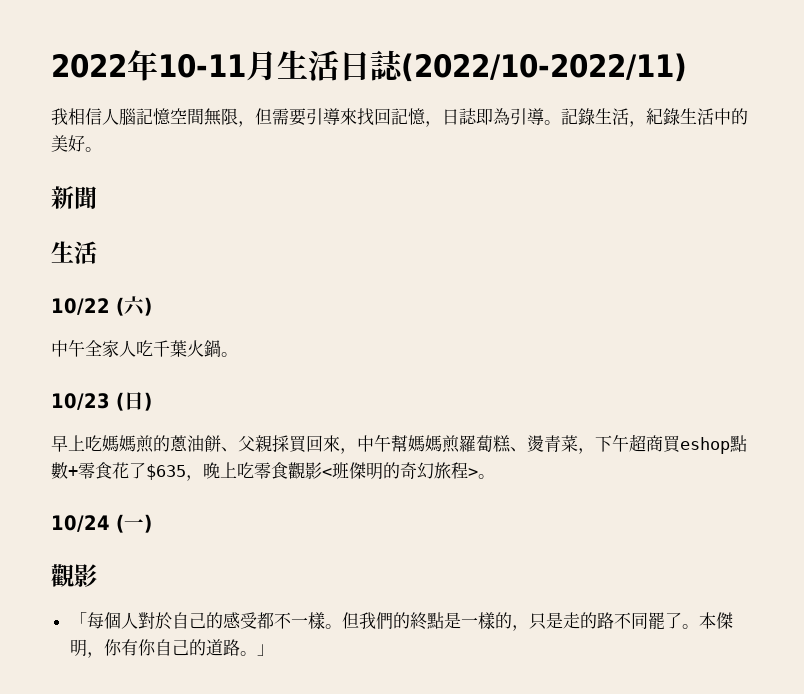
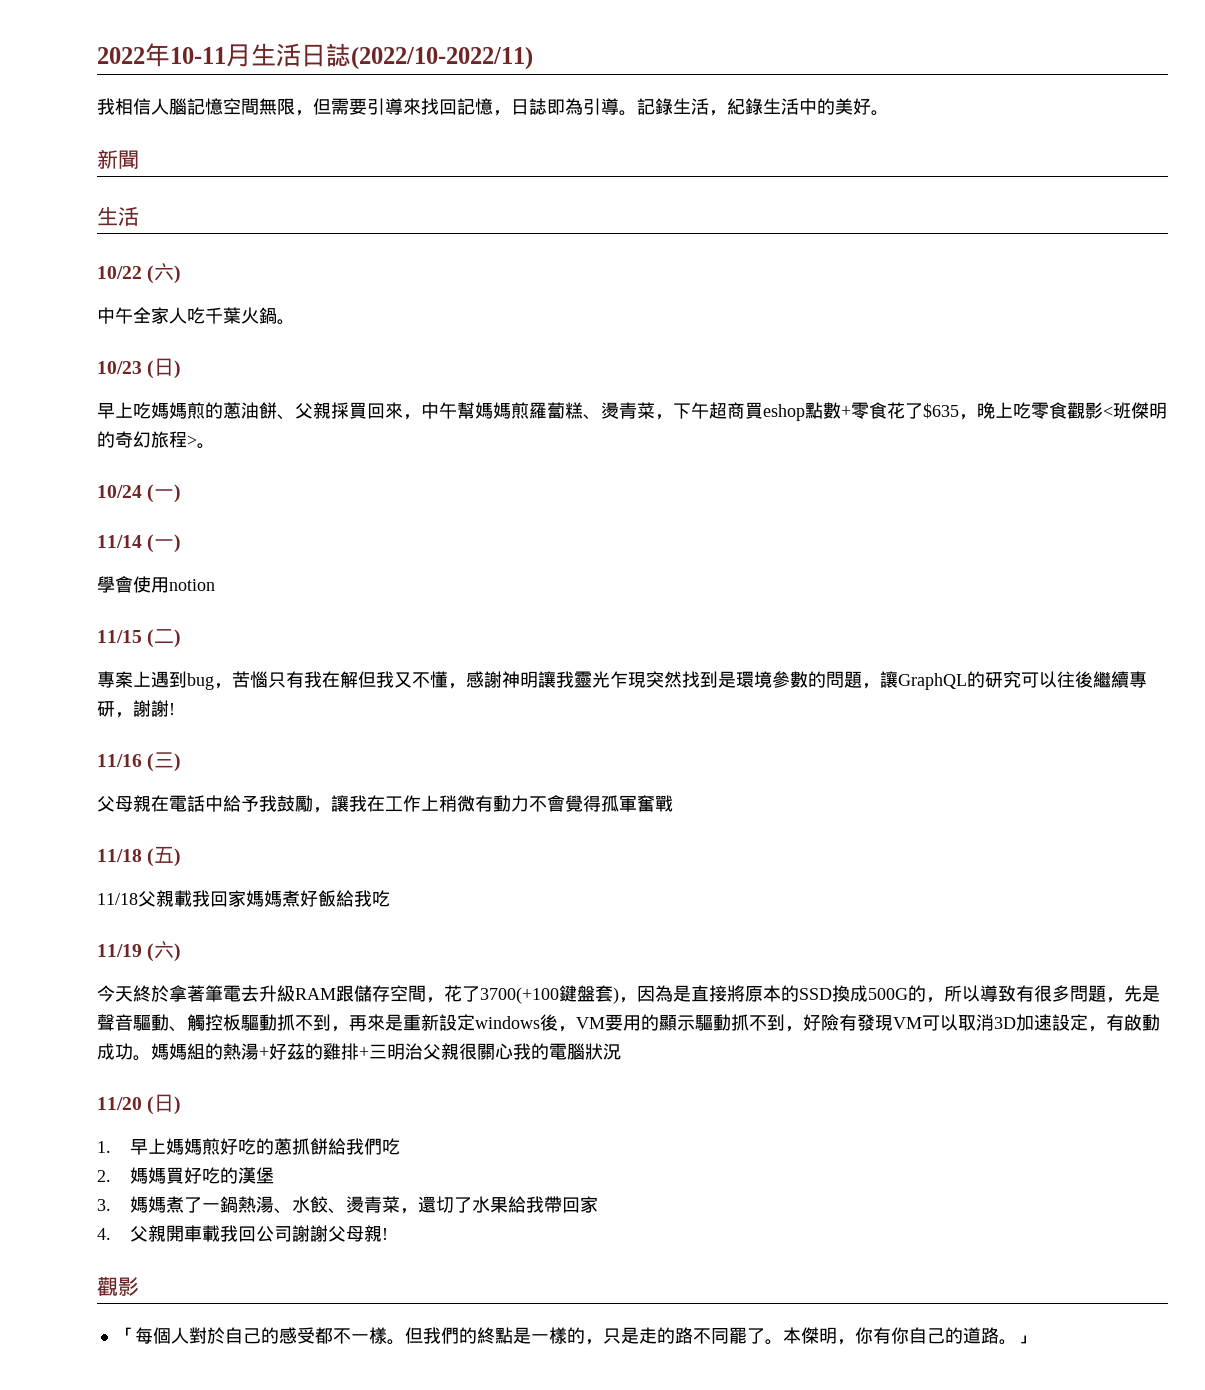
+ 11/14 (一)
+ 學會使用notion
+ 11/15 (二)
+ 專案上遇到bug，苦惱只有我在解但我又不懂，感謝神明讓我靈光乍現突然找到是環境參數的問題，讓GraphQL的研究可以往後繼續專研，謝謝!
+ 11/16 (三)
+ 父母親在電話中給予我鼓勵，讓我在工作上稍微有動力不會覺得孤軍奮戰
+ 11/18 (五)
+ 11/18父親載我回家媽媽煮好飯給我吃
+ 11/19 (六)
+ 今天終於拿著筆電去升級RAM跟儲存空間，花了3700(+100鍵盤套)，因為是直接將原本的SSD換成500G的，所以導致有很多問題，先是聲音驅動、觸控板驅動抓不到，再來是重新設定windows後，VM要用的顯示驅動抓不到，好險有發現VM可以取消3D加速設定，有啟動成功。媽媽組的熱湯+好茲的雞排+三明治父親很關心我的電腦狀況
+ 11/20 (日)
+ 1.早上媽媽煎好吃的蔥抓餅給我們吃
+ 2.媽媽買好吃的漢堡
+ 3.媽媽煮了一鍋熱湯、水餃、燙青菜，還切了水果給我帶回家
+ 4.父親開車載我回公司謝謝父母親!

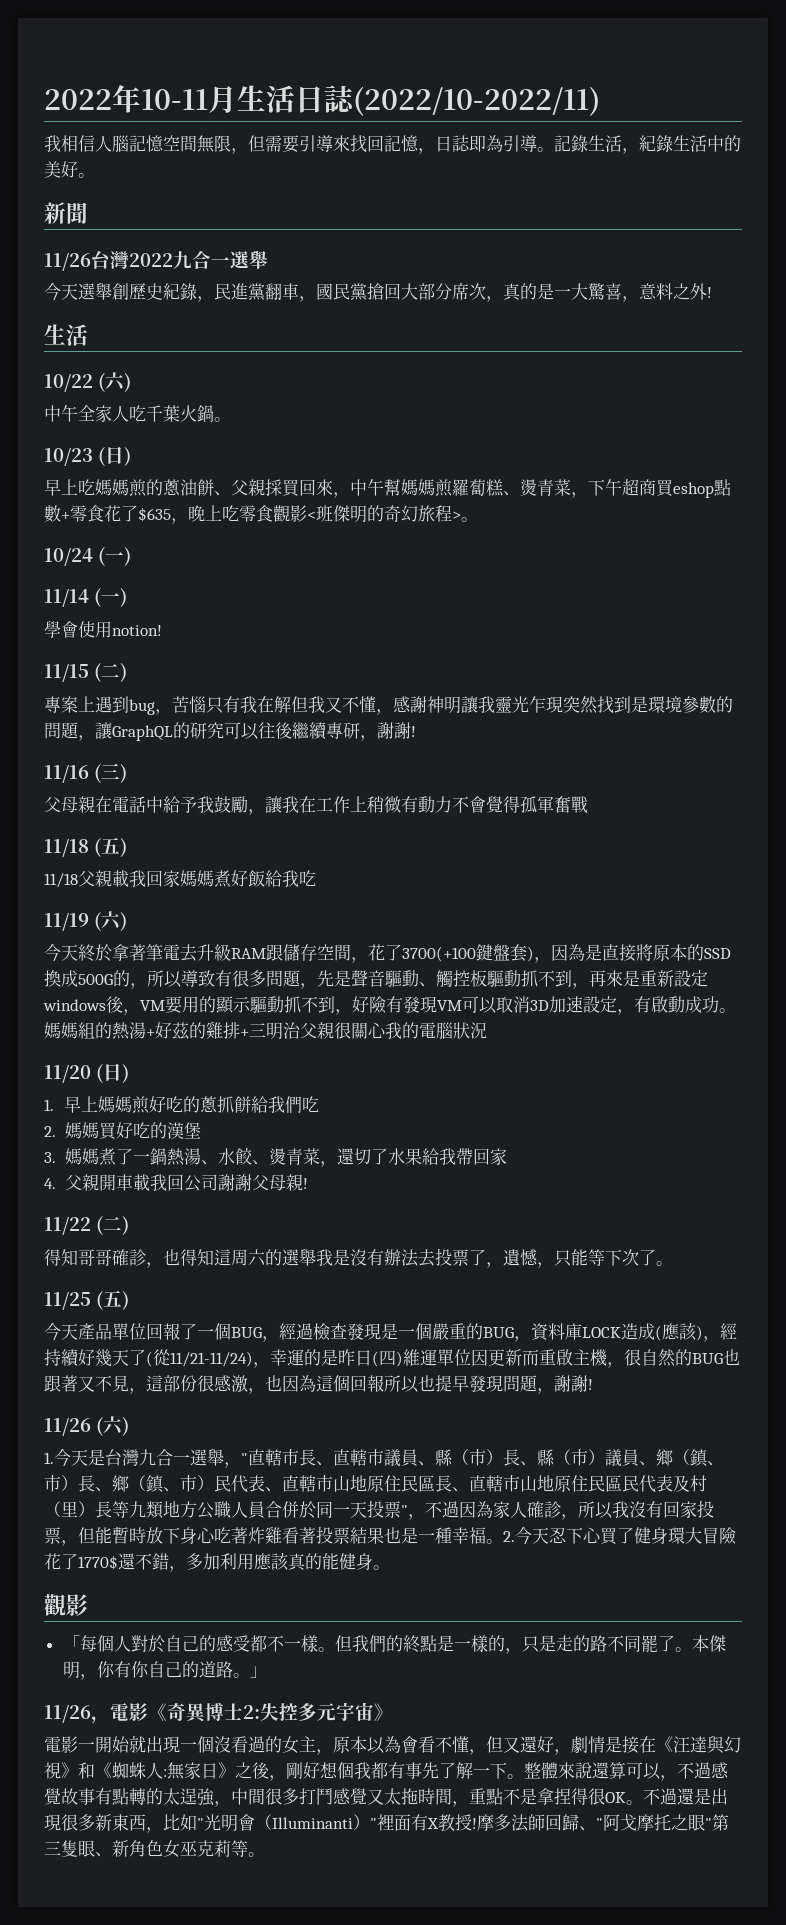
+ 11/26台灣2022九合一選舉
+ 今天選舉創歷史紀錄，民進黨翻車，國民黨搶回大部分席次，真的是一大驚喜，意料之外!
- 學會使用notion
+ 學會使用notion!
+ 11/22 (二)
+ 得知哥哥確診，也得知這周六的選舉我是沒有辦法去投票了，遺憾，只能等下次了。
+ 11/25 (五)
+ 今天產品單位回報了一個BUG，經過檢查發現是一個嚴重的BUG，資料庫LOCK造成(應該)，經持續好幾天了(從11/21-11/24)，幸運的是昨日(四)維運單位因更新而重啟主機，很自然的BUG也跟著又不見，這部份很感激，也因為這個回報所以也提早發現問題，謝謝!
+ 11/26 (六)
+ 1.今天是台灣九合一選舉，"直轄市長、直轄市議員、縣（市）長、縣（市）議員、鄉（鎮、市）長、鄉（鎮、市）民代表、直轄市山地原住民區長、直轄市山地原住民區民代表及村（里）長等九類地方公職人員合併於同一天投票"，不過因為家人確診，所以我沒有回家投票，但能暫時放下身心吃著炸雞看著投票結果也是一種幸福。2.今天忍下心買了健身環大冒險花了1770$還不錯，多加利用應該真的能健身。
+ 11/26，電影《奇異博士2:失控多元宇宙》
+ 電影一開始就出現一個沒看過的女主，原本以為會看不懂，但又還好，劇情是接在《汪達與幻視》和《蜘蛛人:無家日》之後，剛好想個我都有事先了解一下。整體來說還算可以，不過感覺故事有點轉的太逞強，中間很多打鬥感覺又太拖時間，重點不是拿捏得很OK。不過還是出現很多新東西，比如"光明會（Illuminanti）"裡面有X教授!摩多法師回歸、"阿戈摩托之眼"第三隻眼、新角色女巫克莉等。

